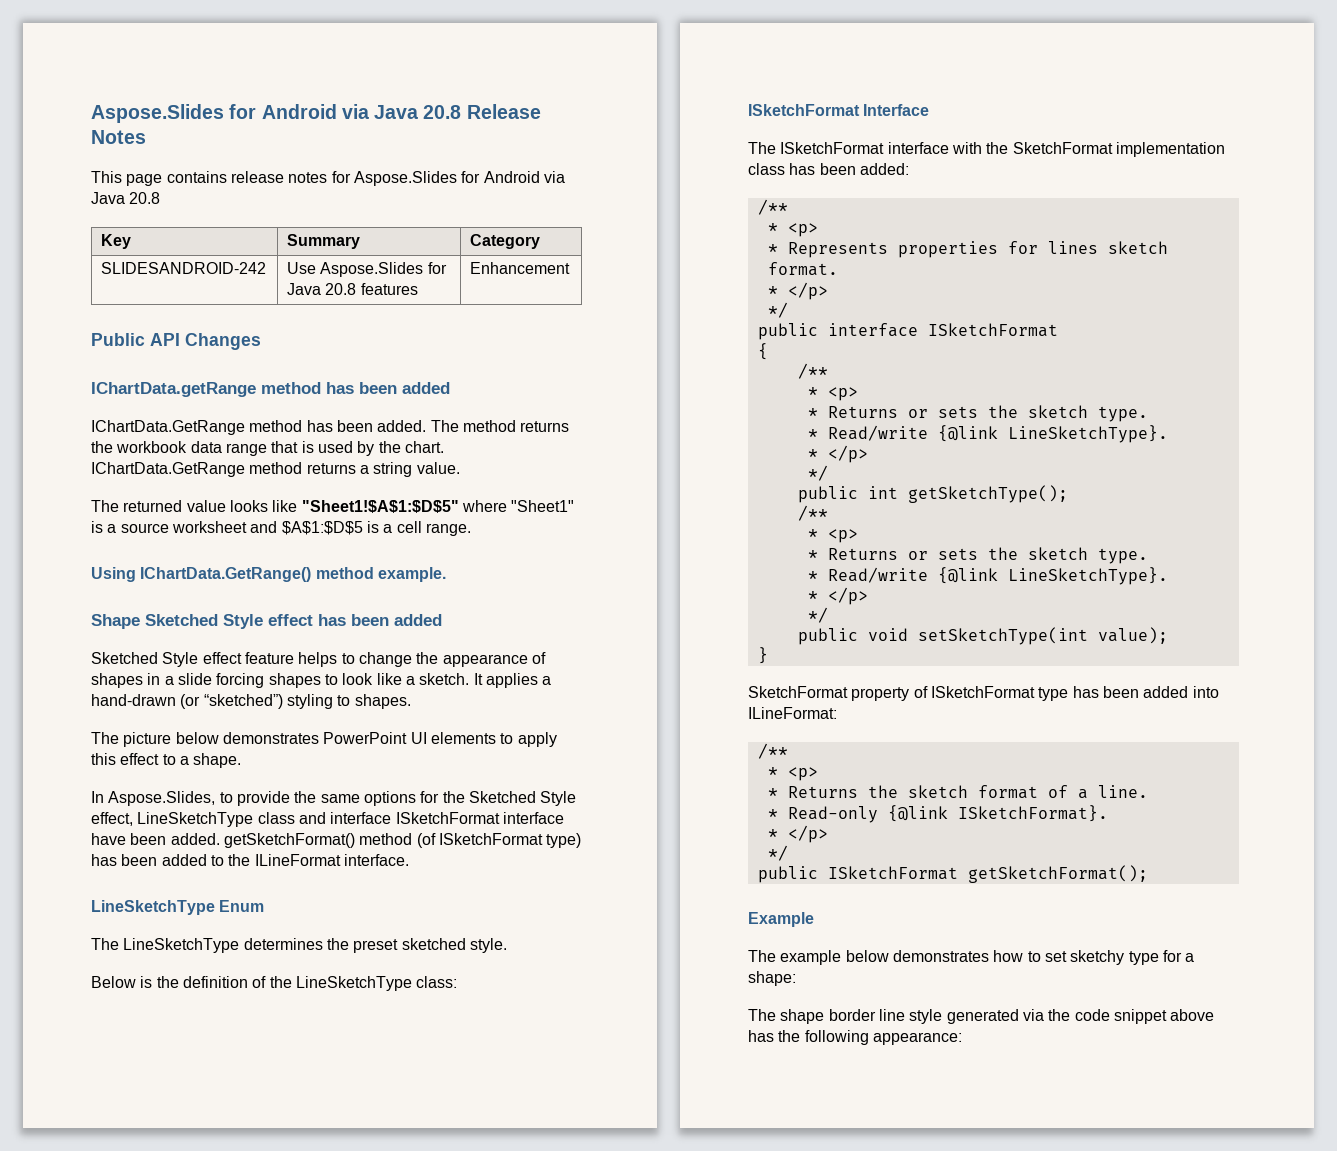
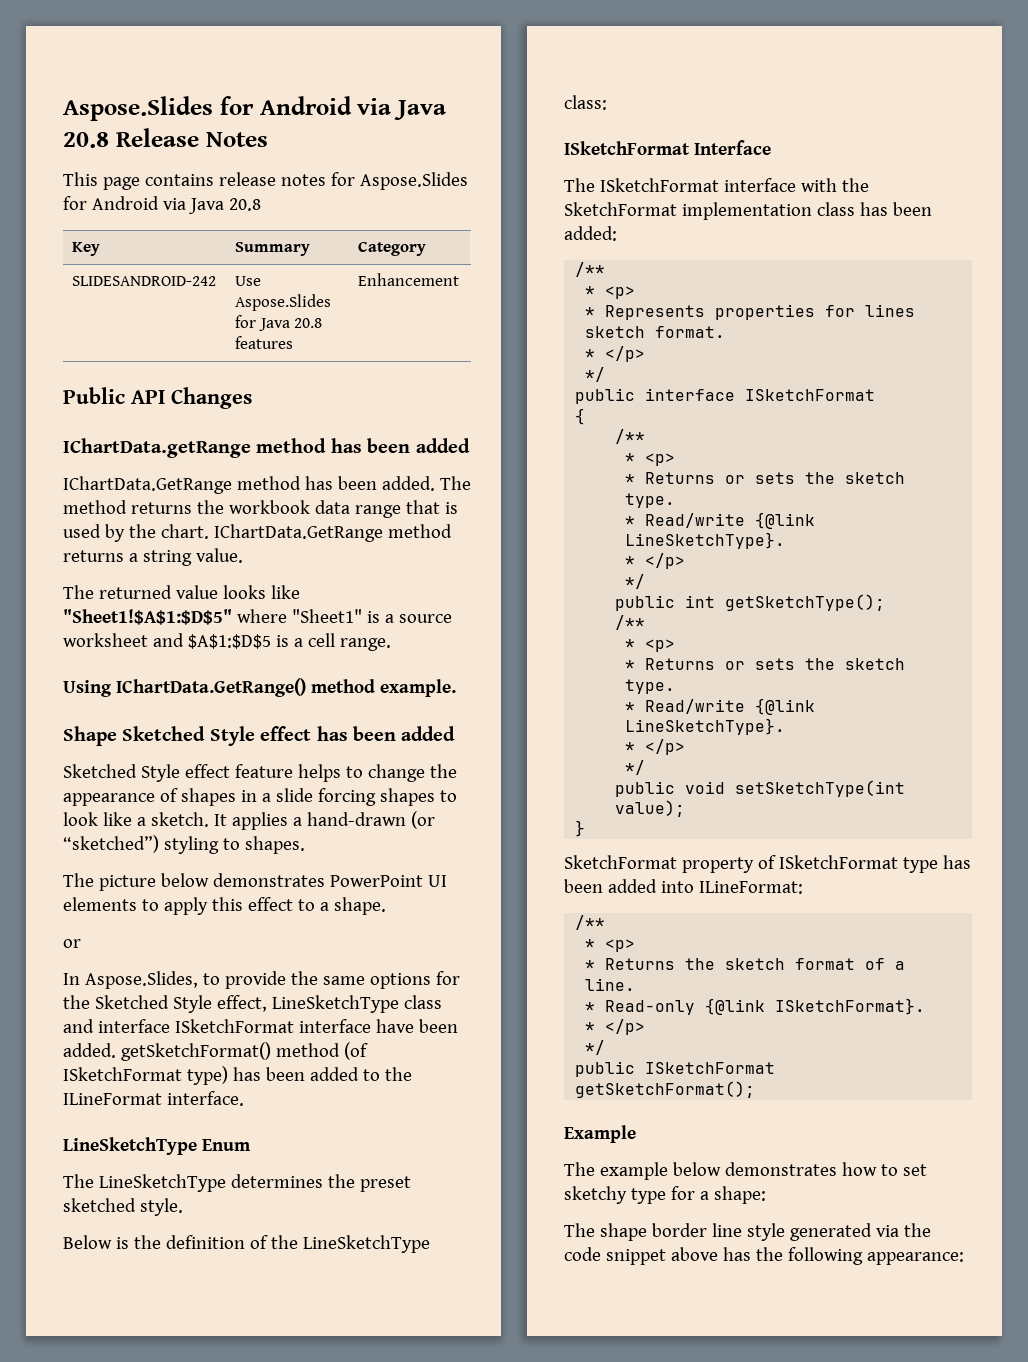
  The picture below demonstrates PowerPoint UI elements to apply this effect to a shape.
+ or

